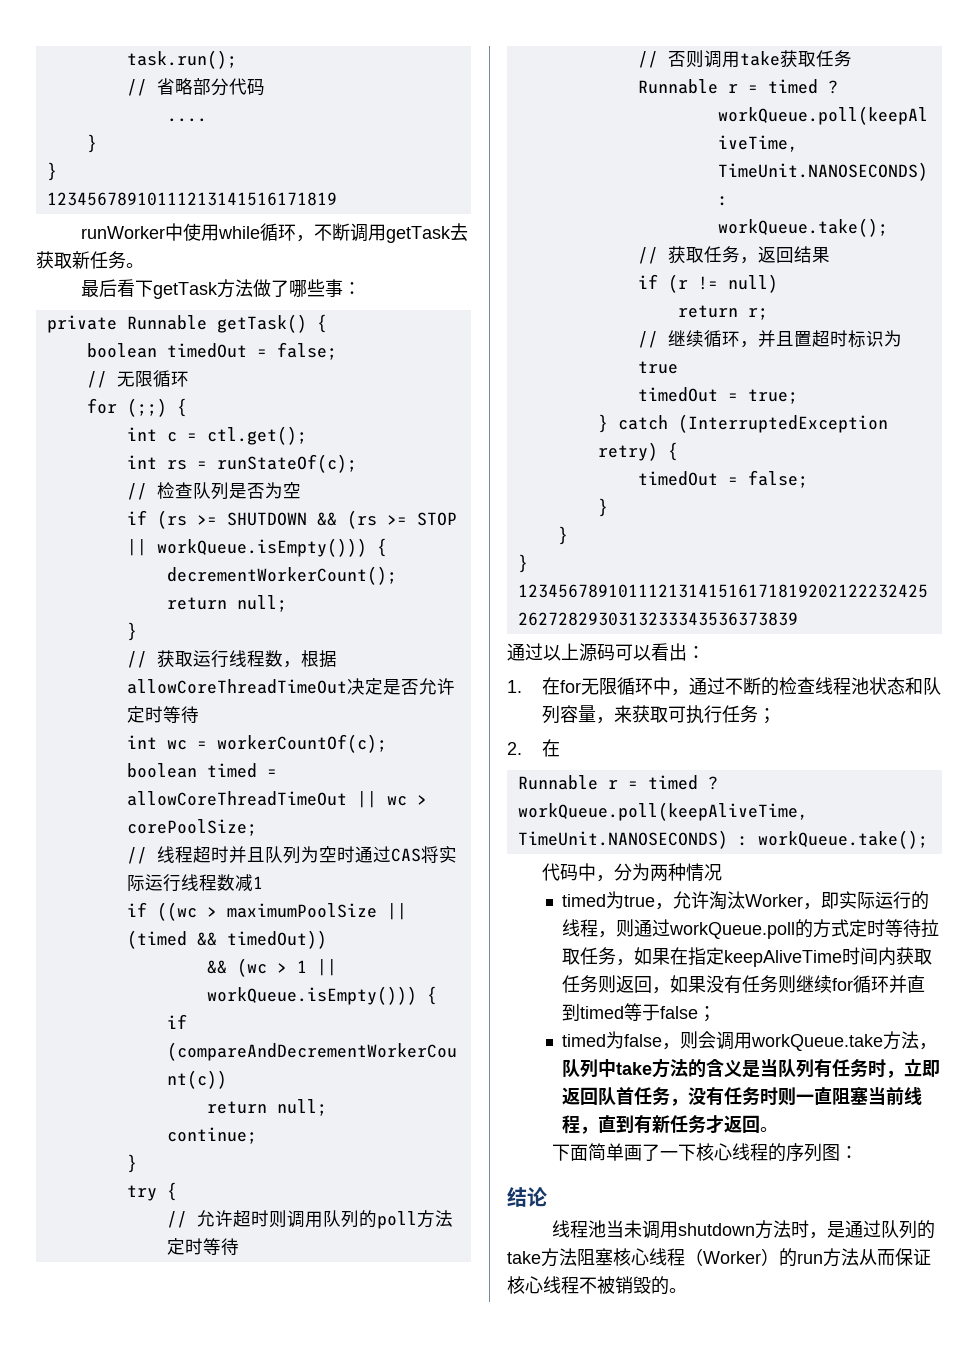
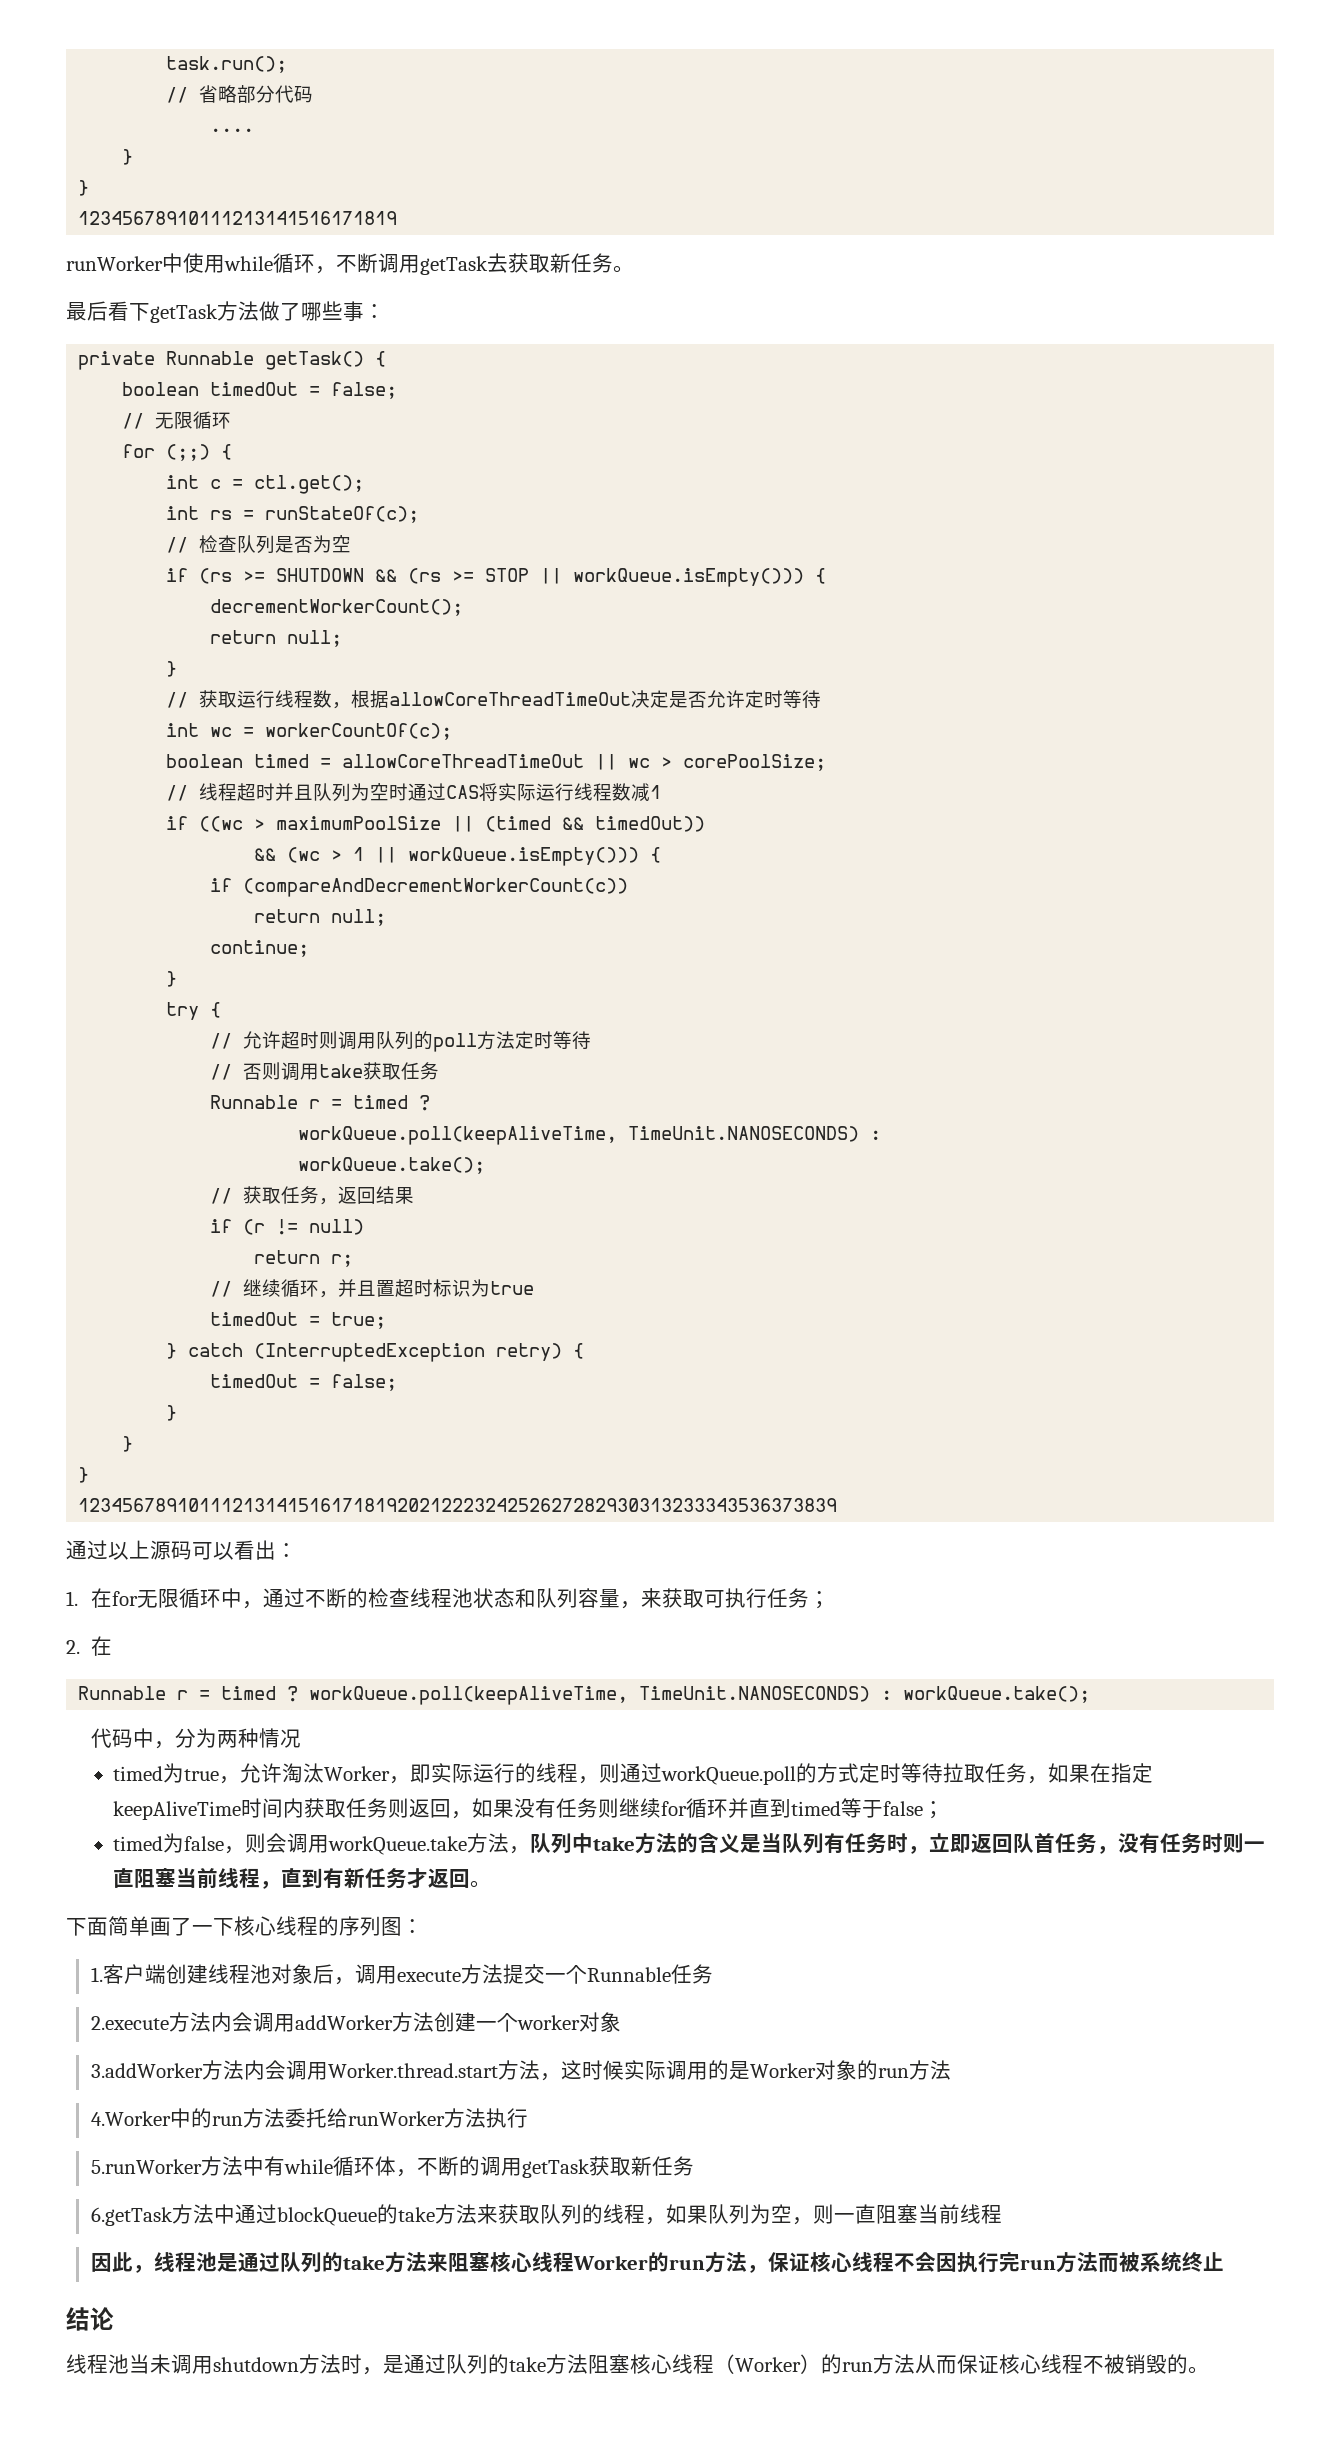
+ 1.客户端创建线程池对象后，调用execute方法提交一个Runnable任务
+ 2.execute方法内会调用addWorker方法创建一个worker对象
+ 3.addWorker方法内会调用Worker.thread.start方法，这时候实际调用的是Worker对象的run方法
+ 4.Worker中的run方法委托给runWorker方法执行
+ 5.runWorker方法中有while循环体，不断的调用getTask获取新任务
+ 6.getTask方法中通过blockQueue的take方法来获取队列的线程，如果队列为空，则一直阻塞当前线程
+ 因此，线程池是通过队列的take方法来阻塞核心线程Worker的run方法，保证核心线程不会因执行完run方法而被系统终止

